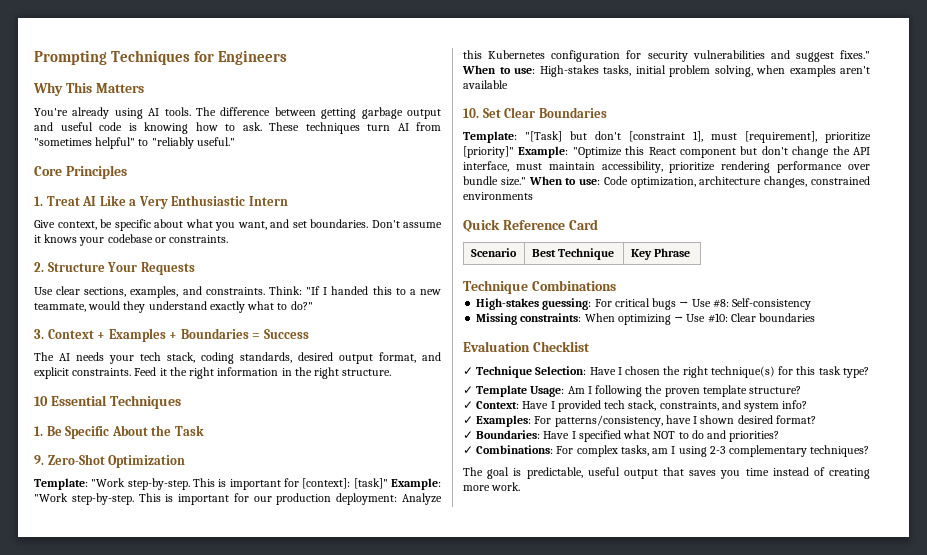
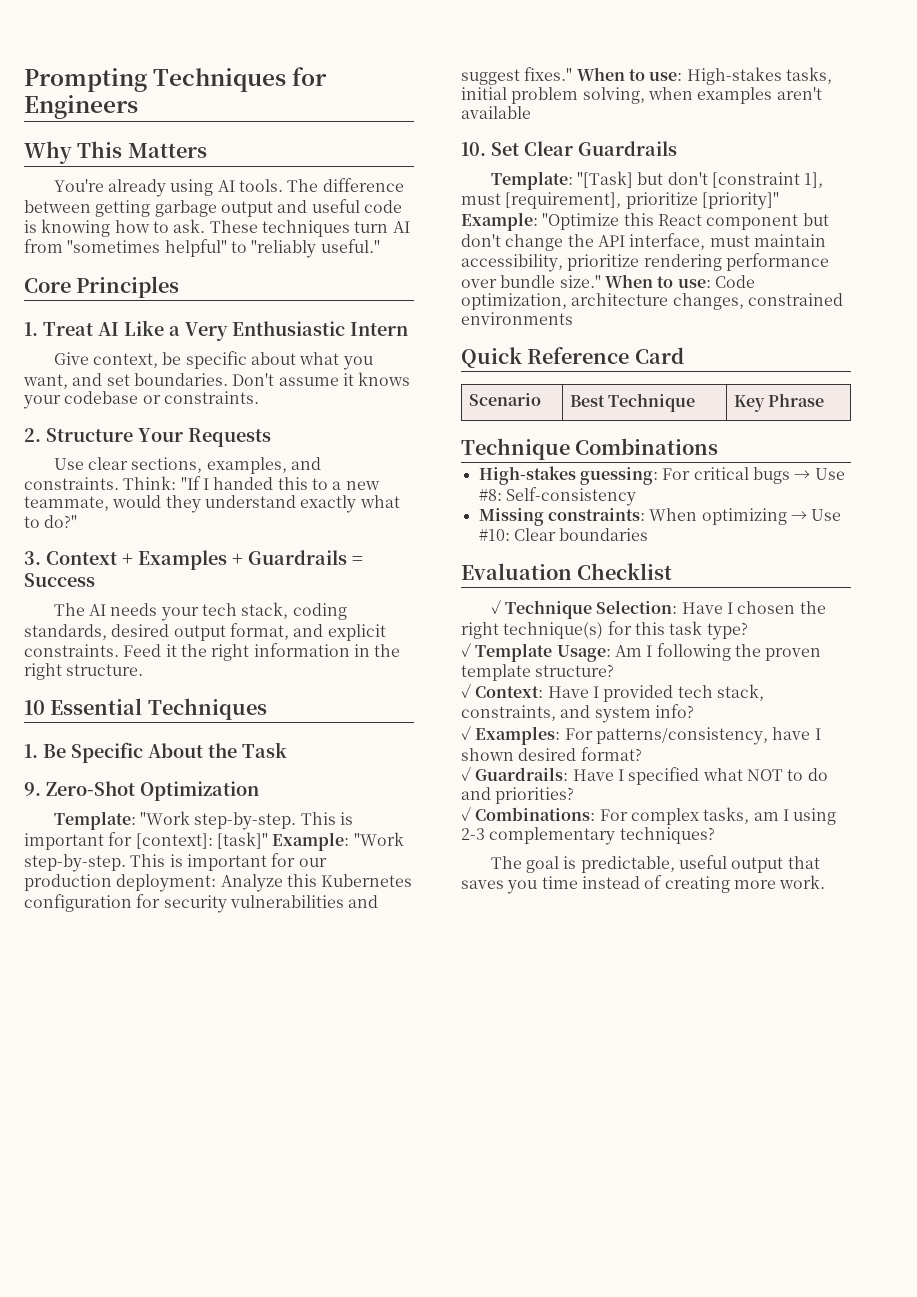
- 3. Context + Examples + Boundaries = Success
+ 3. Context + Examples + Guardrails = Success
- 10. Set Clear Boundaries
+ 10. Set Clear Guardrails
- ✓ Boundaries: Have I specified what NOT to do and priorities?
+ ✓ Guardrails: Have I specified what NOT to do and priorities?

